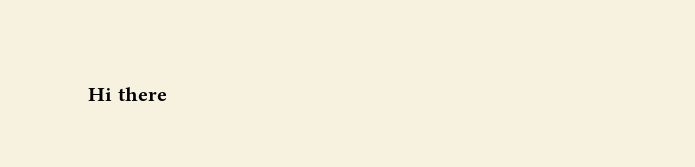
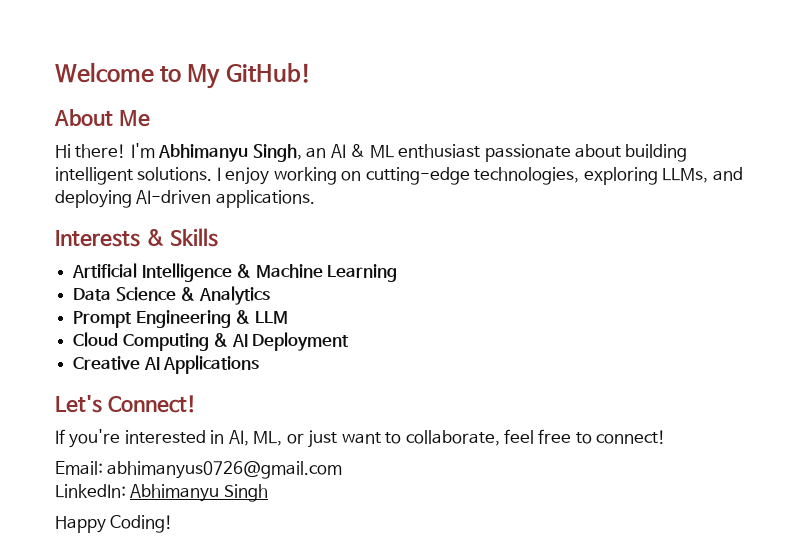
- Hi there
+ Welcome to My GitHub!
+ About Me
+ Hi there! I'm Abhimanyu Singh, an AI & ML enthusiast passionate about building intelligent solutions. I enjoy working on cutting-edge technologies, exploring LLMs, and deploying AI-driven applications.
+ Interests & Skills
+ Artificial Intelligence & Machine Learning
+ Data Science & Analytics
+ Prompt Engineering & LLM
+ Cloud Computing & AI Deployment
+ Creative AI Applications
+ Let's Connect!
+ If you're interested in AI, ML, or just want to collaborate, feel free to connect!
+ Email: abhimanyus0726@gmail.com
+ LinkedIn: Abhimanyu Singh
+ Happy Coding!

